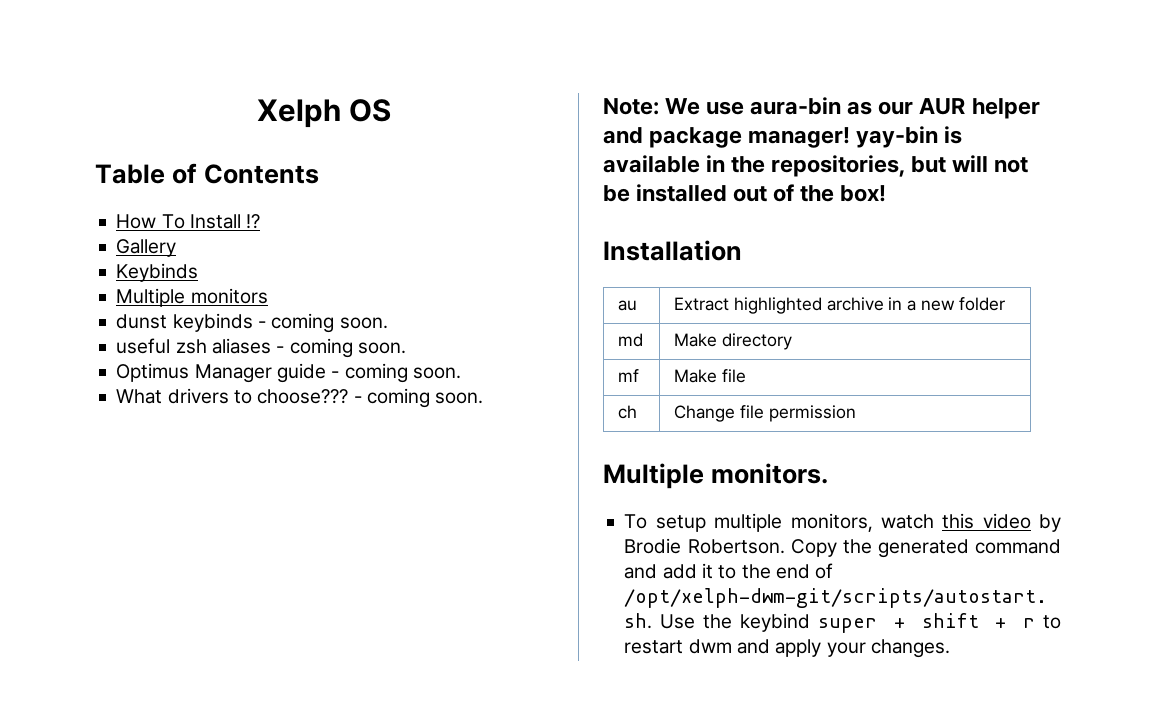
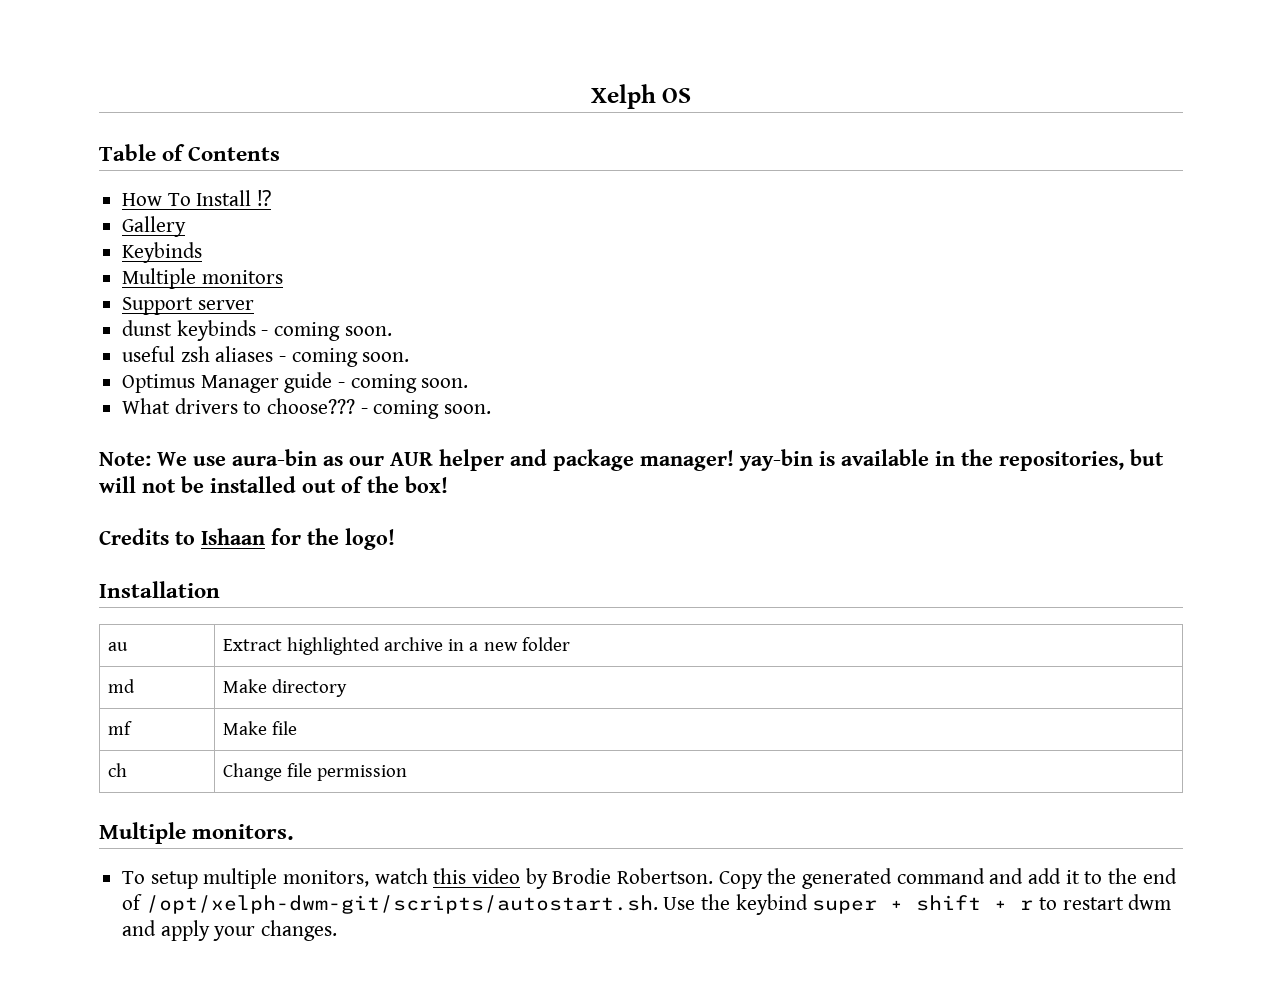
+ Support server
+ Credits to Ishaan for the logo!

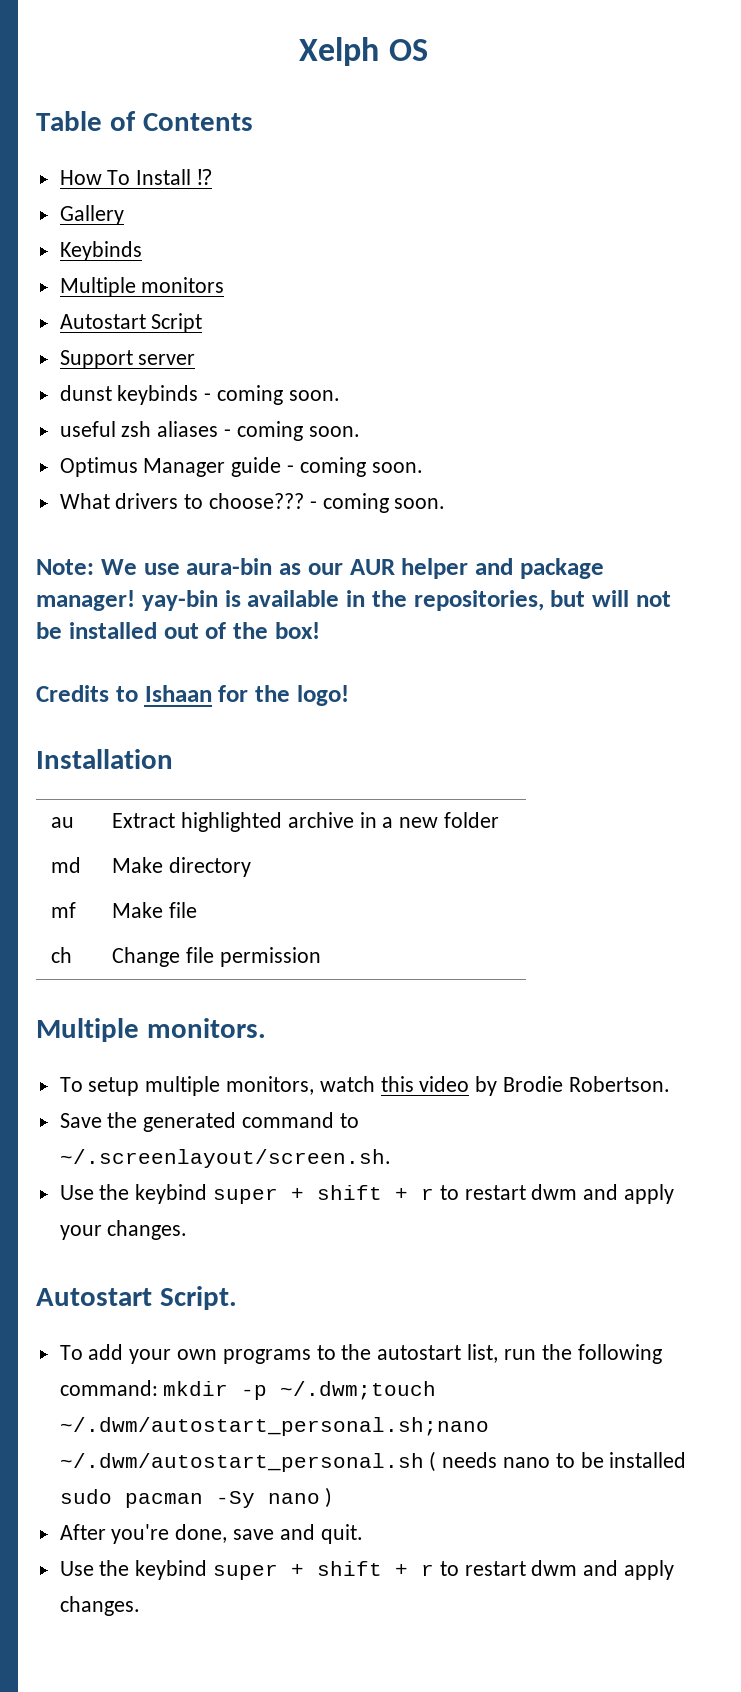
+ Autostart Script
- To setup multiple monitors, watch this video by Brodie Robertson. Copy the generated command and add it to the end of /opt/xelph-dwm-git/scripts/autostart.sh. Use the keybind super + shift + r to restart dwm and apply your changes.
+ To setup multiple monitors, watch this video by Brodie Robertson.
+ Save the generated command to ~/.screenlayout/screen.sh.
+ Use the keybind super + shift + r to restart dwm and apply your changes.
+ Autostart Script.
+ To add your own programs to the autostart list, run the following command: mkdir -p ~/.dwm;touch ~/.dwm/autostart_personal.sh;nano ~/.dwm/autostart_personal.sh ( needs nano to be installed sudo pacman -Sy nano )
+ After you're done, save and quit.
+ Use the keybind super + shift + r to restart dwm and apply changes.

